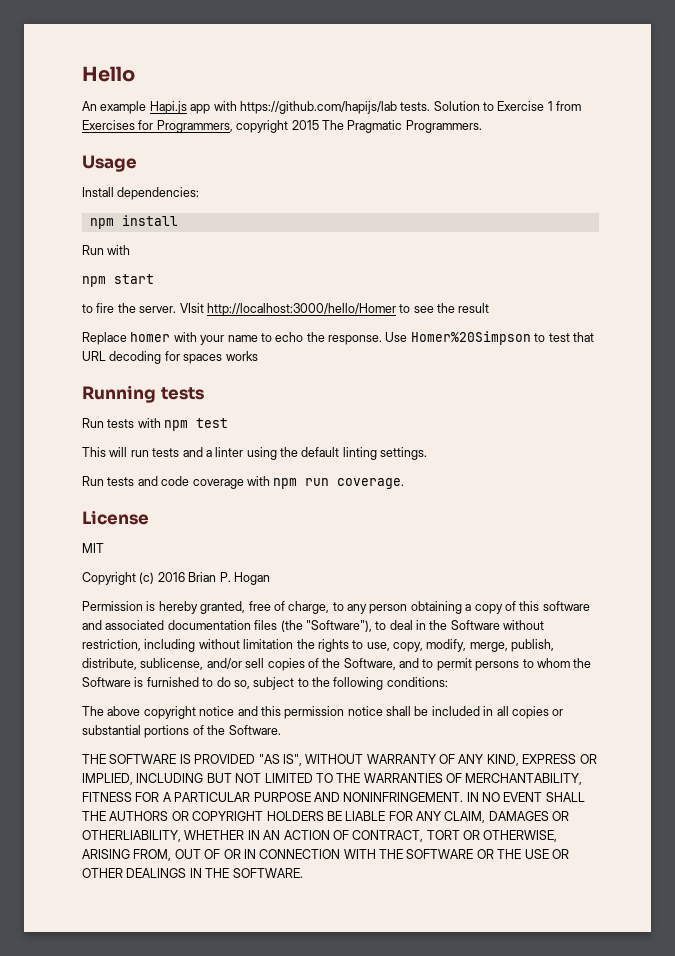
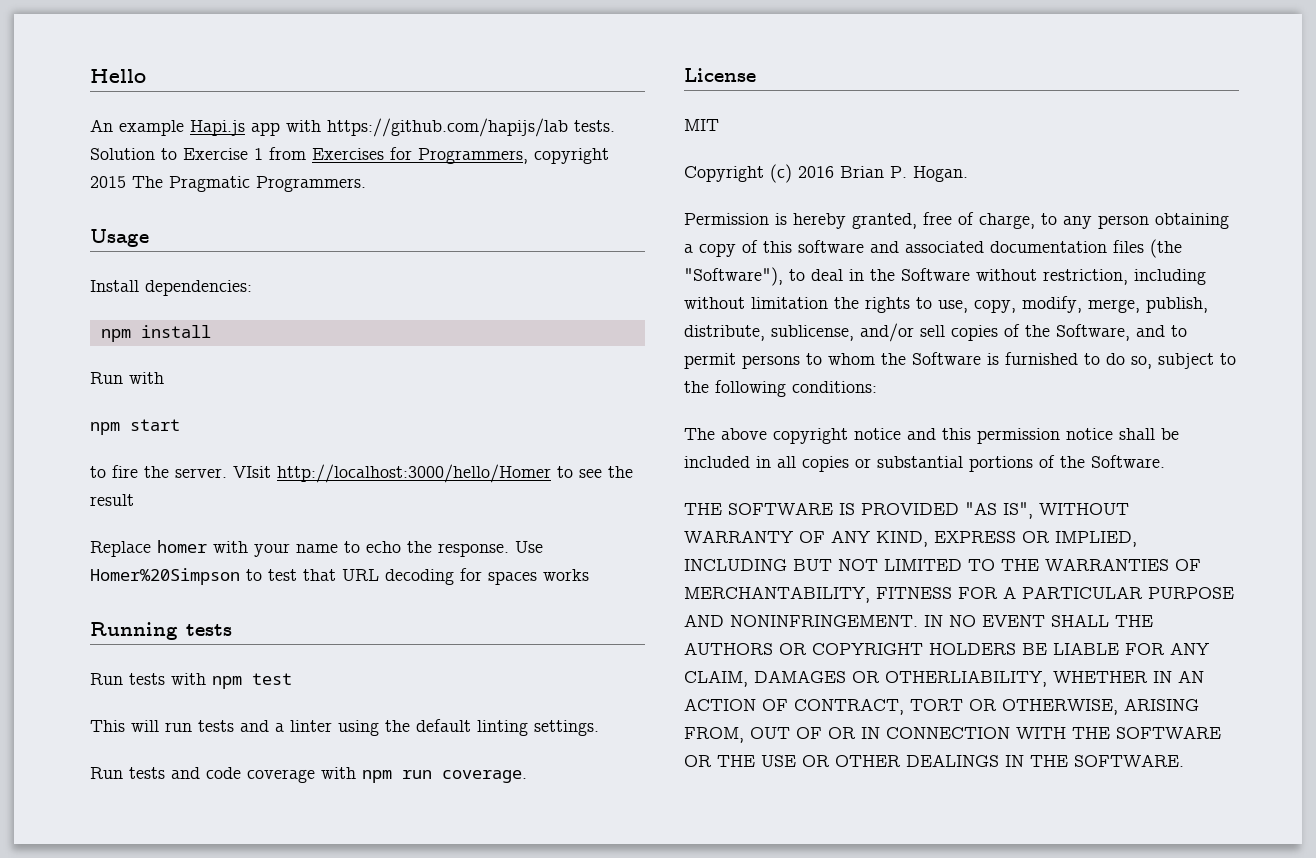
- Copyright (c) 2016 Brian P. Hogan
+ Copyright (c) 2016 Brian P. Hogan.

